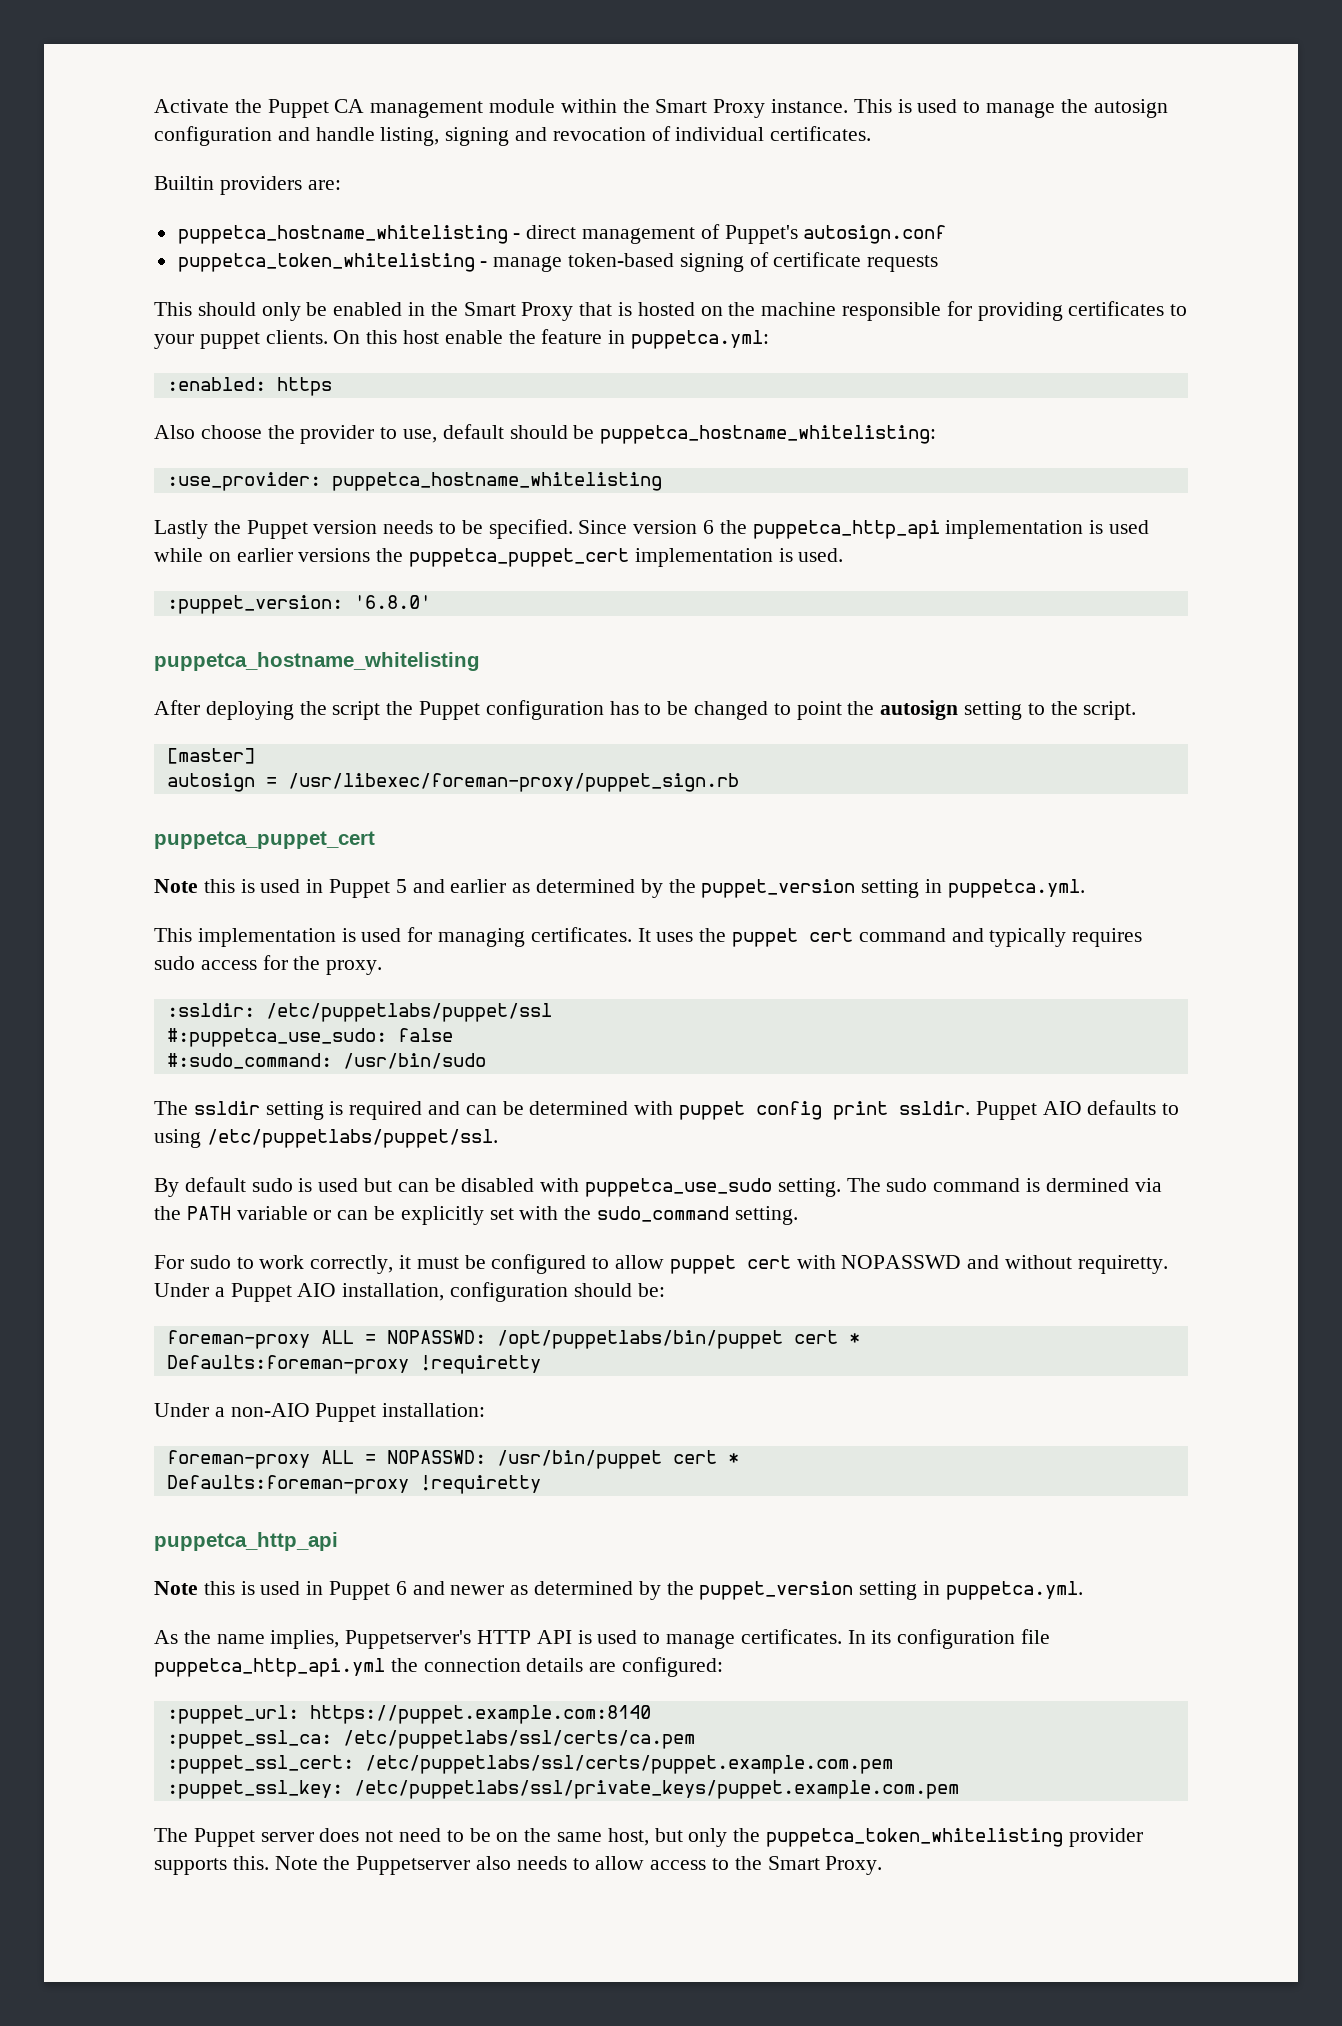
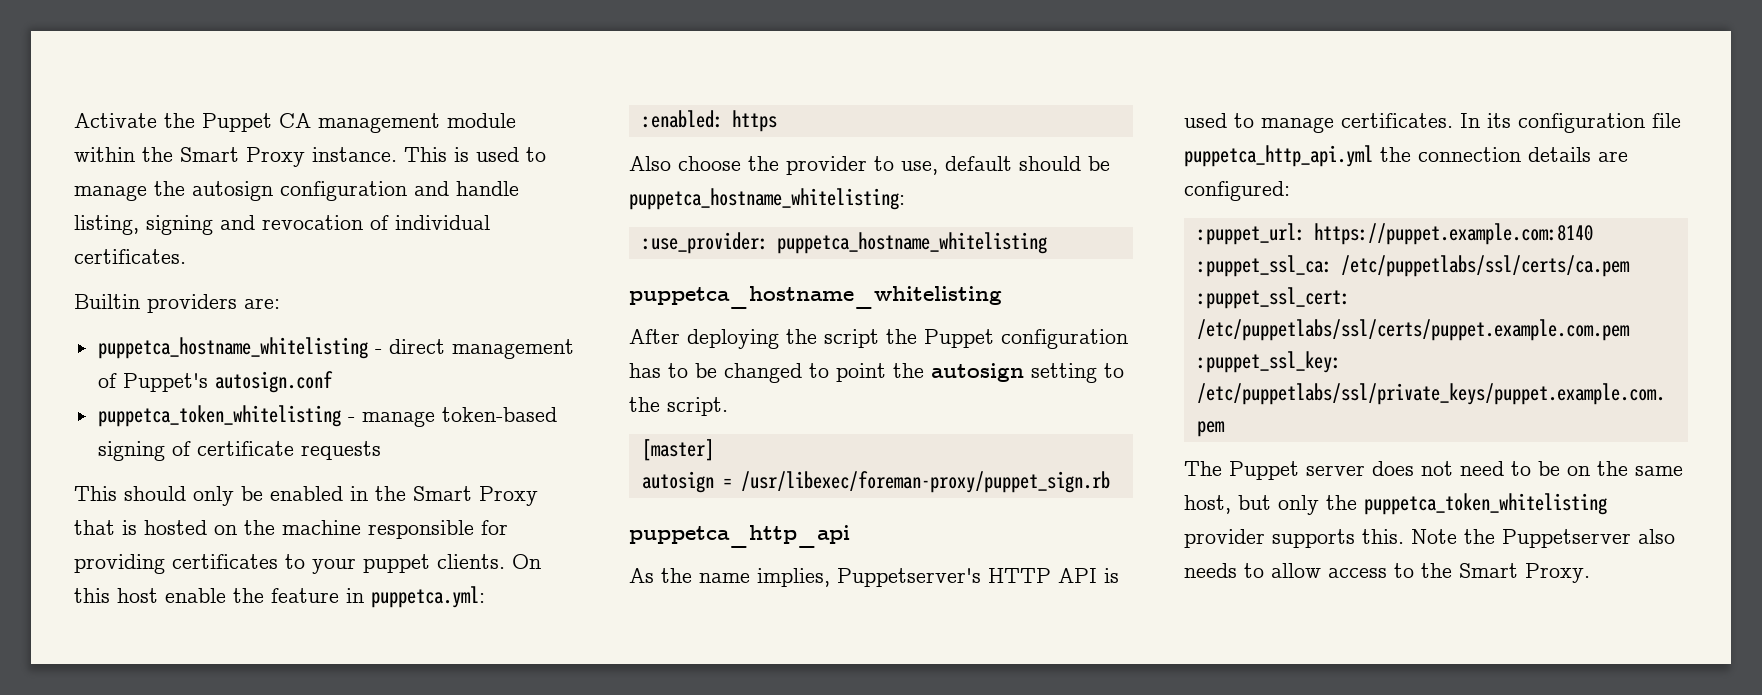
- Lastly the Puppet version needs to be specified. Since version 6 the puppetca_http_api implementation is used while on earlier versions the puppetca_puppet_cert implementation is used.
- :puppet_version: '6.8.0'
  autosign = /usr/libexec/foreman-proxy/puppet_sign.rb
- puppetca_puppet_cert
- Note this is used in Puppet 5 and earlier as determined by the puppet_version setting in puppetca.yml.
- This implementation is used for managing certificates. It uses the puppet cert command and typically requires sudo access for the proxy.
- :ssldir: /etc/puppetlabs/puppet/ssl
- #:puppetca_use_sudo: false
- #:sudo_command: /usr/bin/sudo
- The ssldir setting is required and can be determined with puppet config print ssldir. Puppet AIO defaults to using /etc/puppetlabs/puppet/ssl.
- By default sudo is used but can be disabled with puppetca_use_sudo setting. The sudo command is dermined via the PATH variable or can be explicitly set with the sudo_command setting.
- For sudo to work correctly, it must be configured to allow puppet cert with NOPASSWD and without requiretty. Under a Puppet AIO installation, configuration should be:
- foreman-proxy ALL = NOPASSWD: /opt/puppetlabs/bin/puppet cert *
- Defaults:foreman-proxy !requiretty
- Under a non-AIO Puppet installation:
- foreman-proxy ALL = NOPASSWD: /usr/bin/puppet cert *
- Defaults:foreman-proxy !requiretty
  puppetca_http_api
- Note this is used in Puppet 6 and newer as determined by the puppet_version setting in puppetca.yml.

